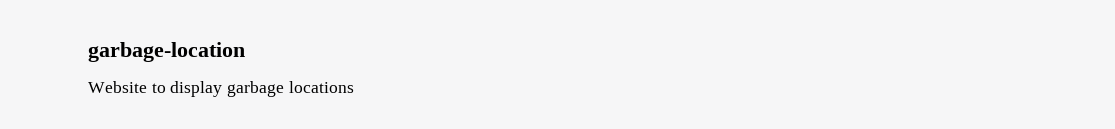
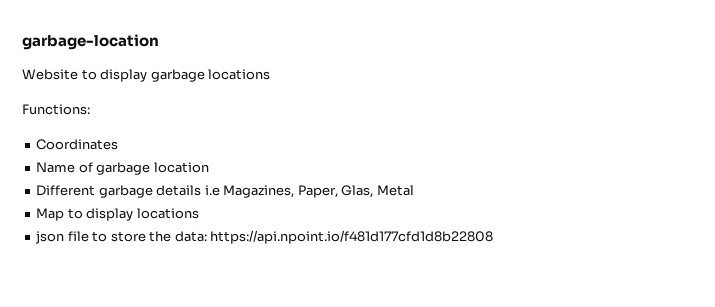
+ Functions:
+ Coordinates
+ Name of garbage location
+ Different garbage details i.e Magazines, Paper, Glas, Metal
+ Map to display locations
+ json file to store the data: https://api.npoint.io/f481d177cfd1d8b22808

